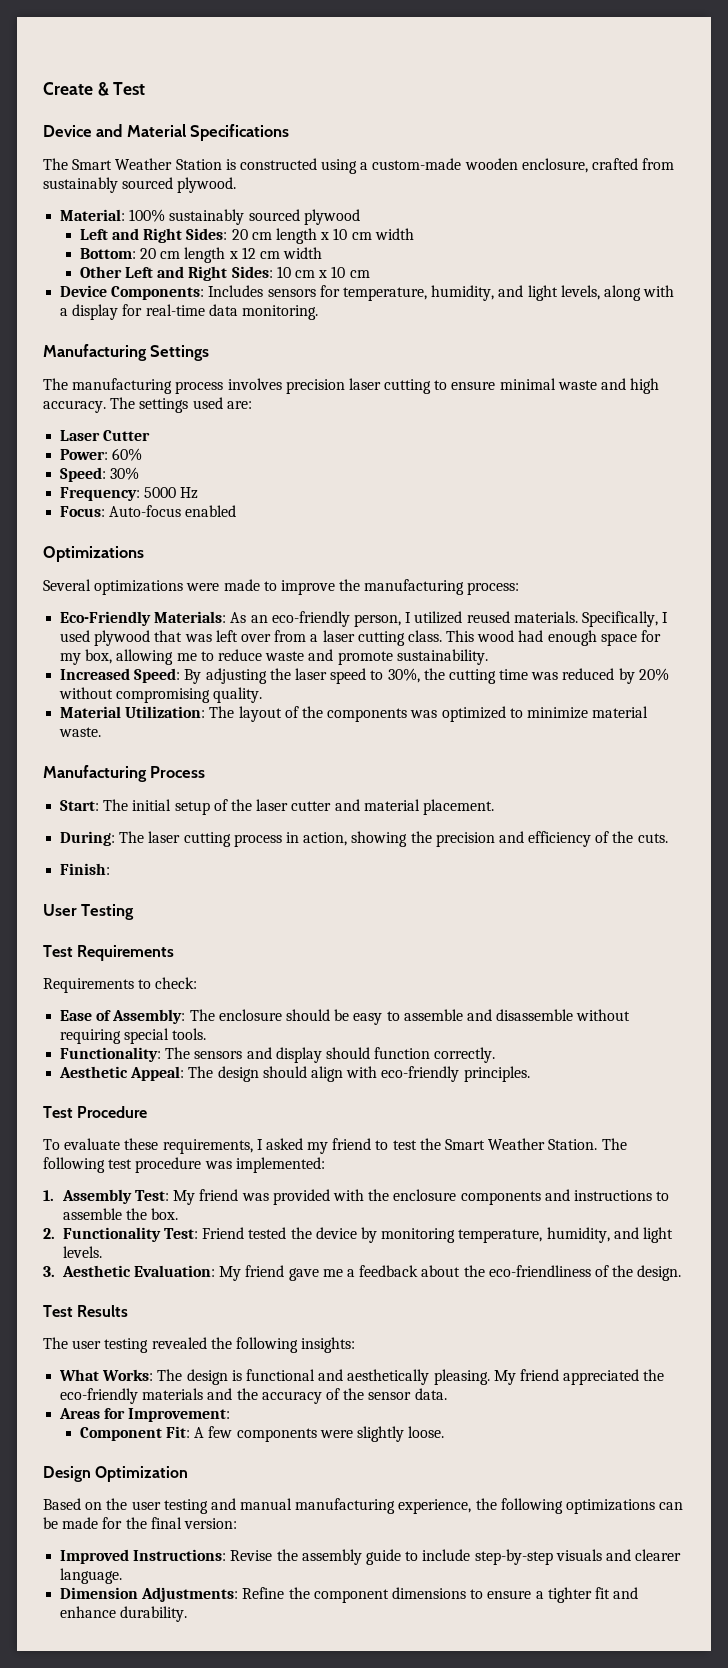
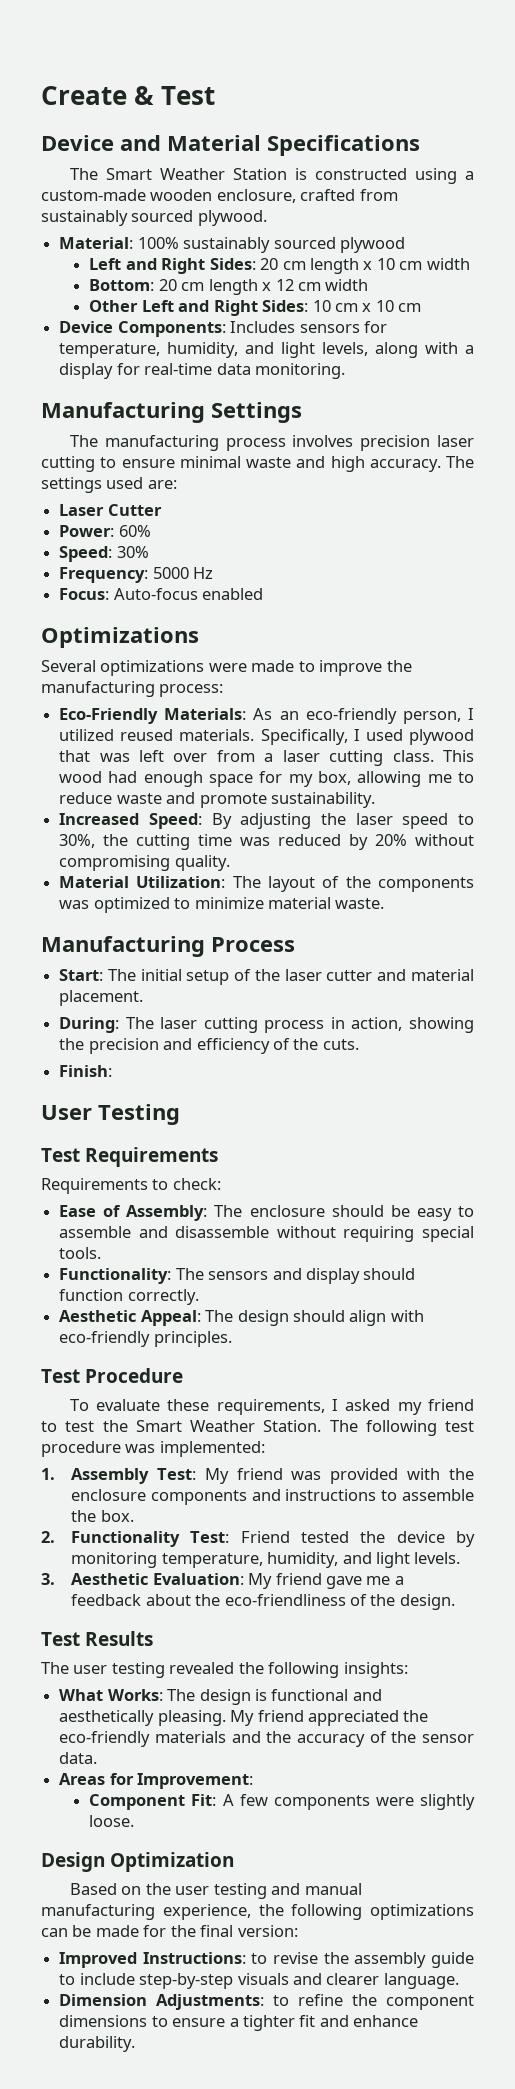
- Improved Instructions: Revise the assembly guide to include step-by-step visuals and clearer language.
+ Improved Instructions: to revise the assembly guide to include step-by-step visuals and clearer language.
- Dimension Adjustments: Refine the component dimensions to ensure a tighter fit and enhance durability.
+ Dimension Adjustments: to refine the component dimensions to ensure a tighter fit and enhance durability.

